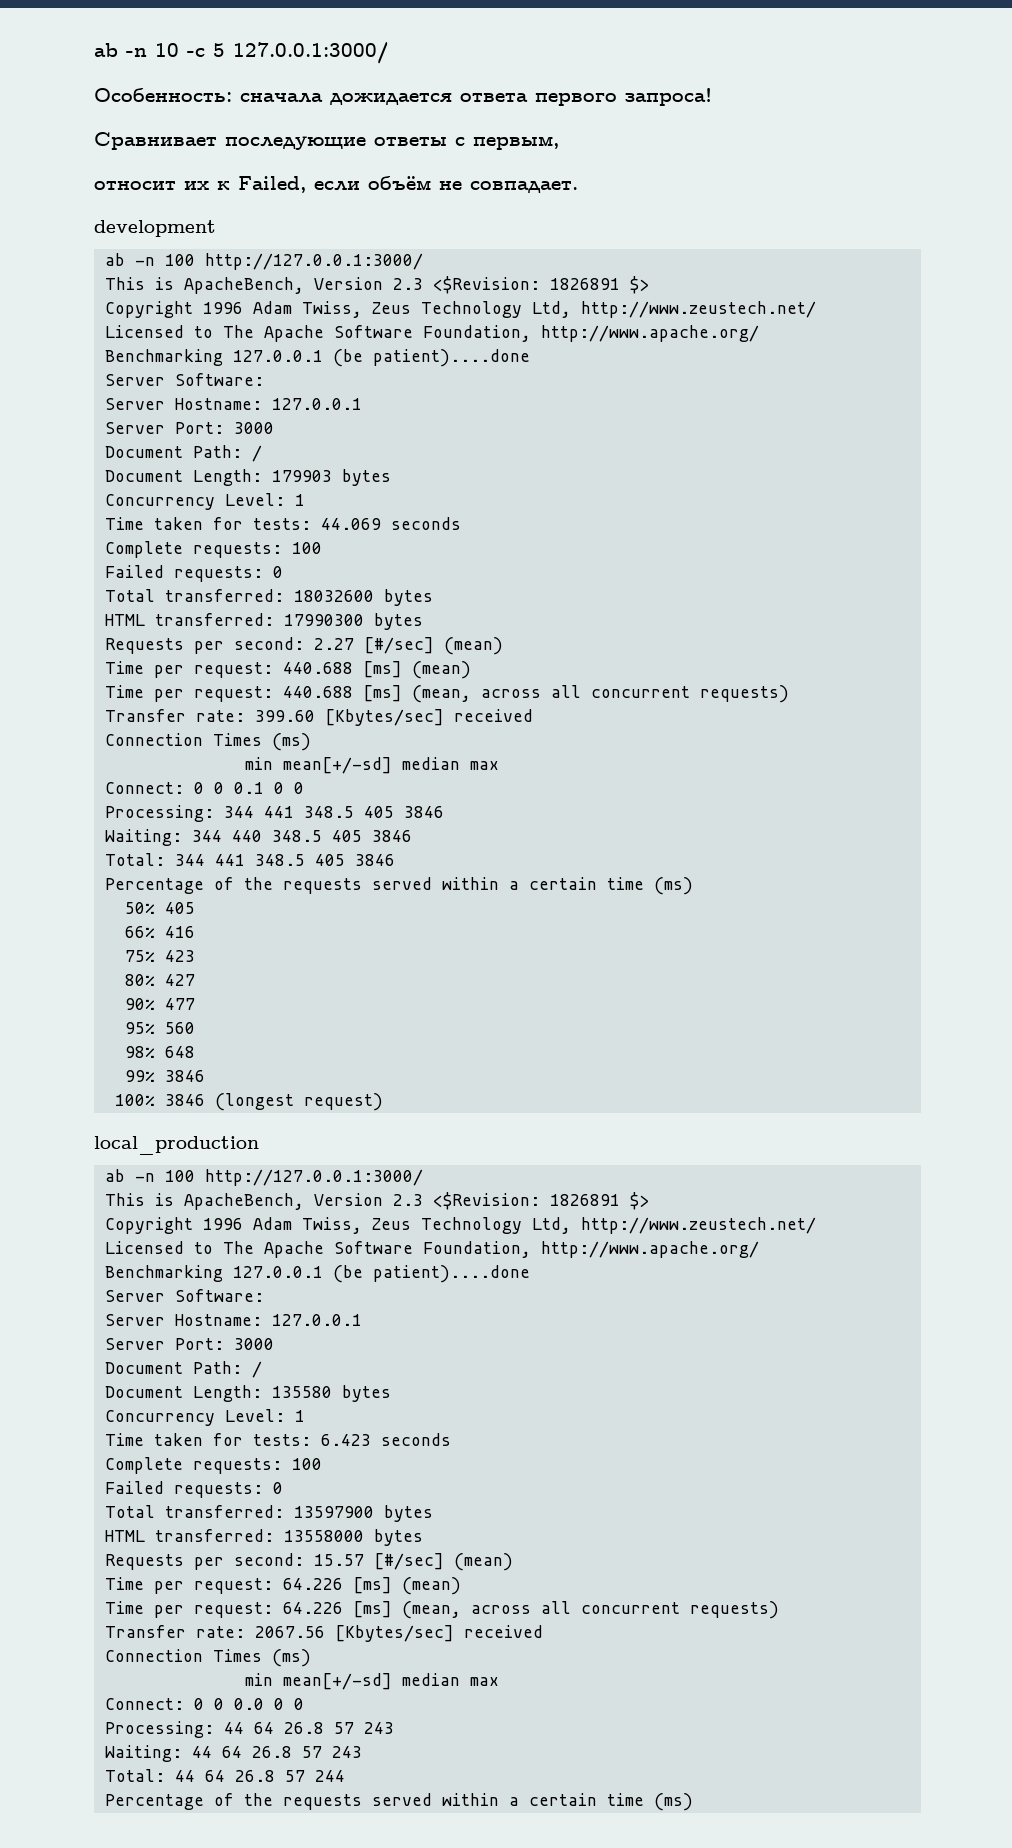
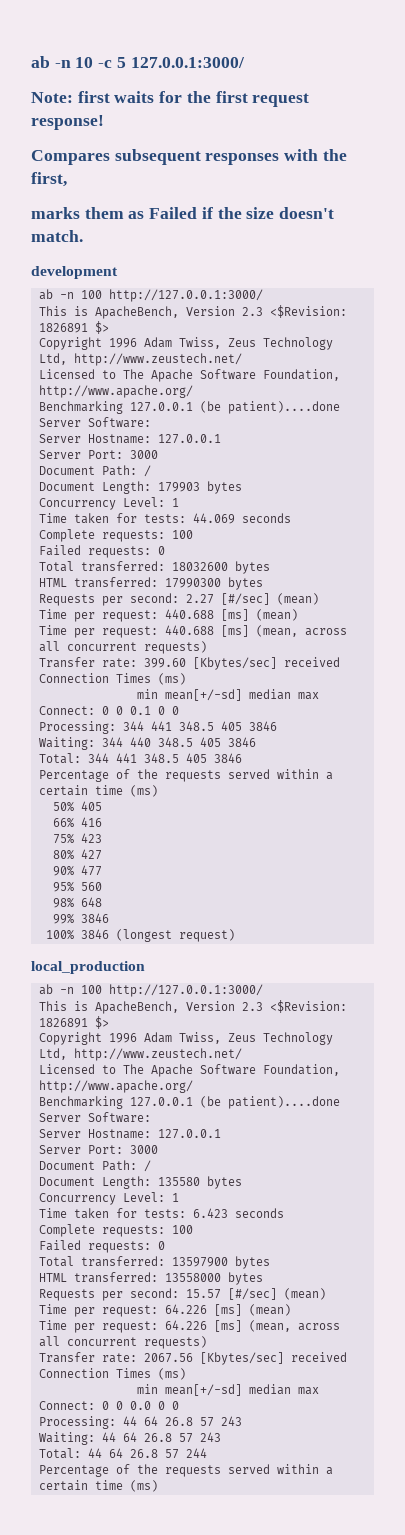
- Особенность: сначала дожидается ответа первого запроса!
- Сравнивает последующие ответы с первым,
- относит их к Failed, если объём не совпадает.
+ Note: first waits for the first request response!
+ Compares subsequent responses with the first,
+ marks them as Failed if the size doesn't match.

